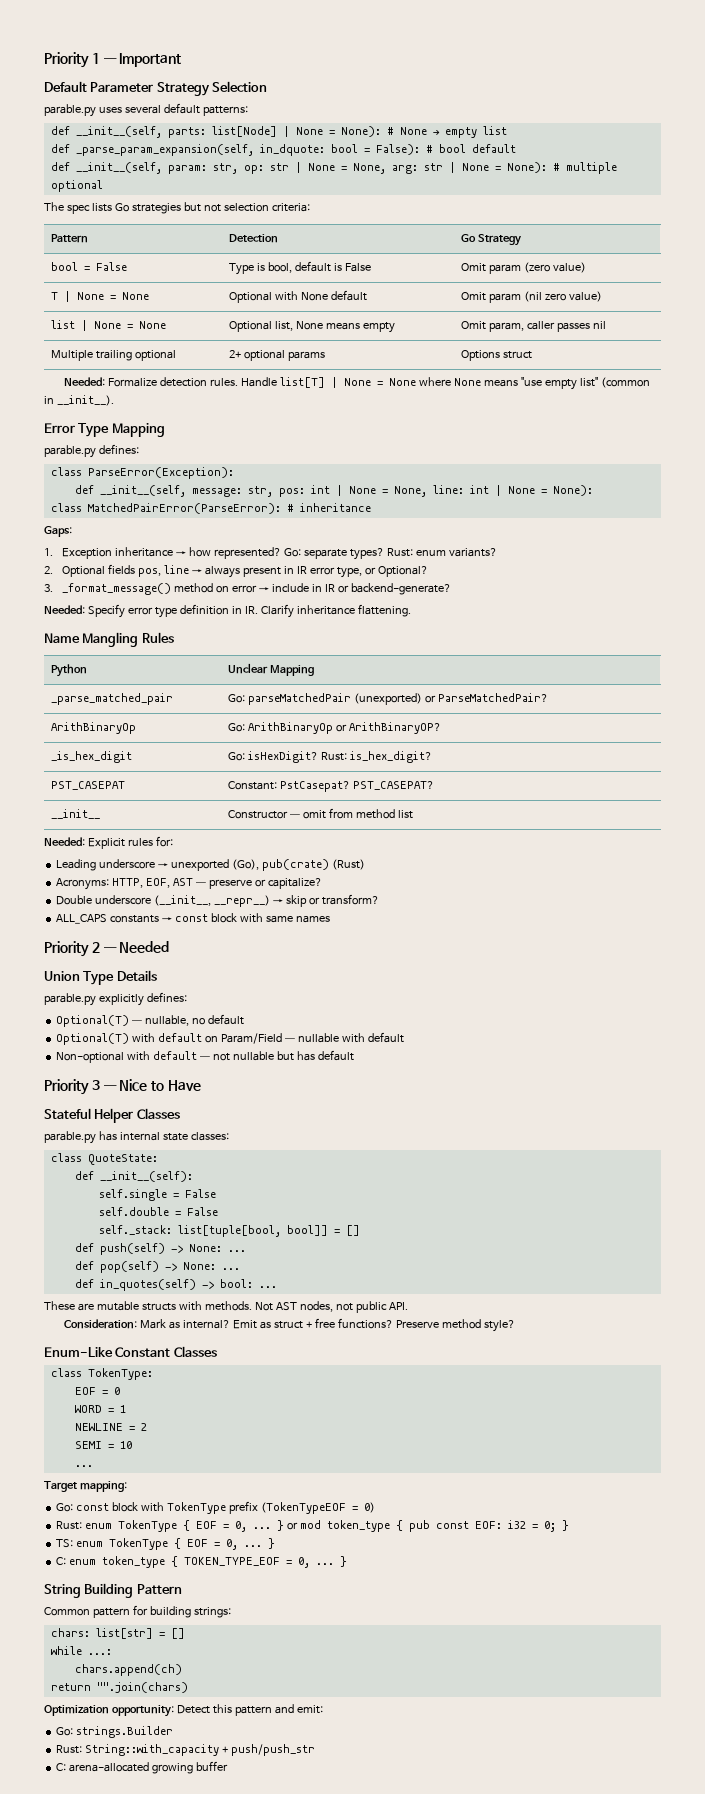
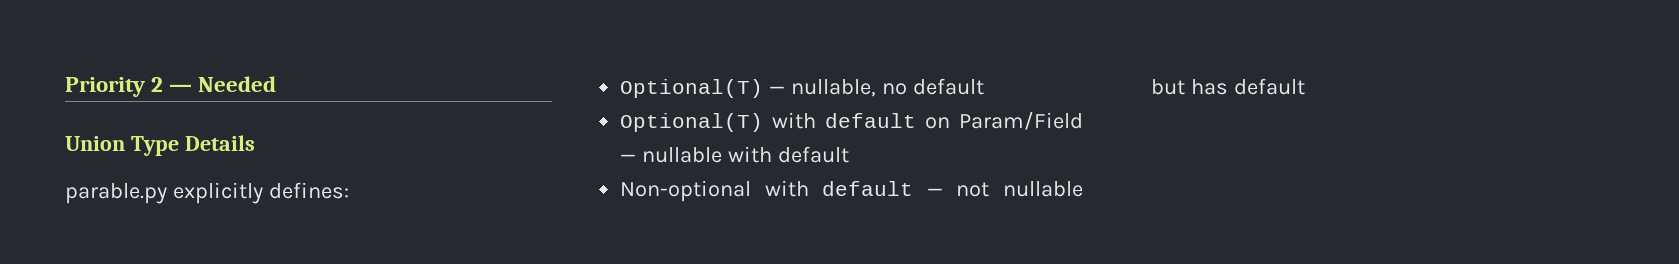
- Priority 1 — Important
- Default Parameter Strategy Selection
- parable.py uses several default patterns:
- def __init__(self, parts: list[Node] | None = None): # None → empty list
- def _parse_param_expansion(self, in_dquote: bool = False): # bool default
- def __init__(self, param: str, op: str | None = None, arg: str | None = None): # multiple optional
- The spec lists Go strategies but not selection criteria:
- Pattern | Detection | Go Strategy
- bool = False | Type is bool, default is False | Omit param (zero value)
- T | None = None | Optional with None default | Omit param (nil zero value)
- list | None = None | Optional list, None means empty | Omit param, caller passes nil
- Multiple trailing optional | 2+ optional params | Options struct
- Needed: Formalize detection rules. Handle list[T] | None = None where None means "use empty list" (common in __init__).
- Error Type Mapping
- parable.py defines:
- class ParseError(Exception):
- def __init__(self, message: str, pos: int | None = None, line: int | None = None):
- class MatchedPairError(ParseError): # inheritance
- Gaps:
- 1. Exception inheritance → how represented? Go: separate types? Rust: enum variants?
- 2. Optional fields pos, line → always present in IR error type, or Optional?
- 3. _format_message() method on error → include in IR or backend-generate?
- Needed: Specify error type definition in IR. Clarify inheritance flattening.
- Name Mangling Rules
- Python | Unclear Mapping
- _parse_matched_pair | Go: parseMatchedPair (unexported) or ParseMatchedPair?
- ArithBinaryOp | Go: ArithBinaryOp or ArithBinaryOP?
- _is_hex_digit | Go: isHexDigit? Rust: is_hex_digit?
- PST_CASEPAT | Constant: PstCasepat? PST_CASEPAT?
- __init__ | Constructor — omit from method list
- Needed: Explicit rules for:
- Leading underscore → unexported (Go), pub(crate) (Rust)
- Acronyms: HTTP, EOF, AST — preserve or capitalize?
- Double underscore (__init__, __repr__) → skip or transform?
- ALL_CAPS constants → const block with same names
- Priority 3 — Nice to Have
- Stateful Helper Classes
- parable.py has internal state classes:
- class QuoteState:
- def __init__(self):
- self.single = False
- self.double = False
- self._stack: list[tuple[bool, bool]] = []
- def push(self) -> None: ...
- def pop(self) -> None: ...
- def in_quotes(self) -> bool: ...
- These are mutable structs with methods. Not AST nodes, not public API.
- Consideration: Mark as internal? Emit as struct + free functions? Preserve method style?
- Enum-Like Constant Classes
- class TokenType:
- EOF = 0
- WORD = 1
- NEWLINE = 2
- SEMI = 10
- ...
- Target mapping:
- Go: const block with TokenType prefix (TokenTypeEOF = 0)
- Rust: enum TokenType { EOF = 0, ... } or mod token_type { pub const EOF: i32 = 0; }
- TS: enum TokenType { EOF = 0, ... }
- C: enum token_type { TOKEN_TYPE_EOF = 0, ... }
- String Building Pattern
- Common pattern for building strings:
- chars: list[str] = []
- while ...:
- chars.append(ch)
- return "".join(chars)
- Optimization opportunity: Detect this pattern and emit:
- Go: strings.Builder
- Rust: String::with_capacity + push/push_str
- C: arena-allocated growing buffer

